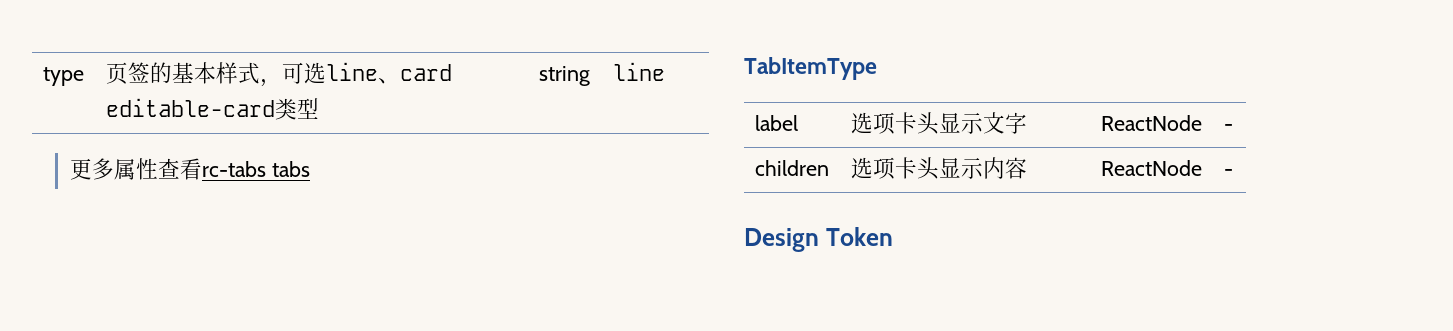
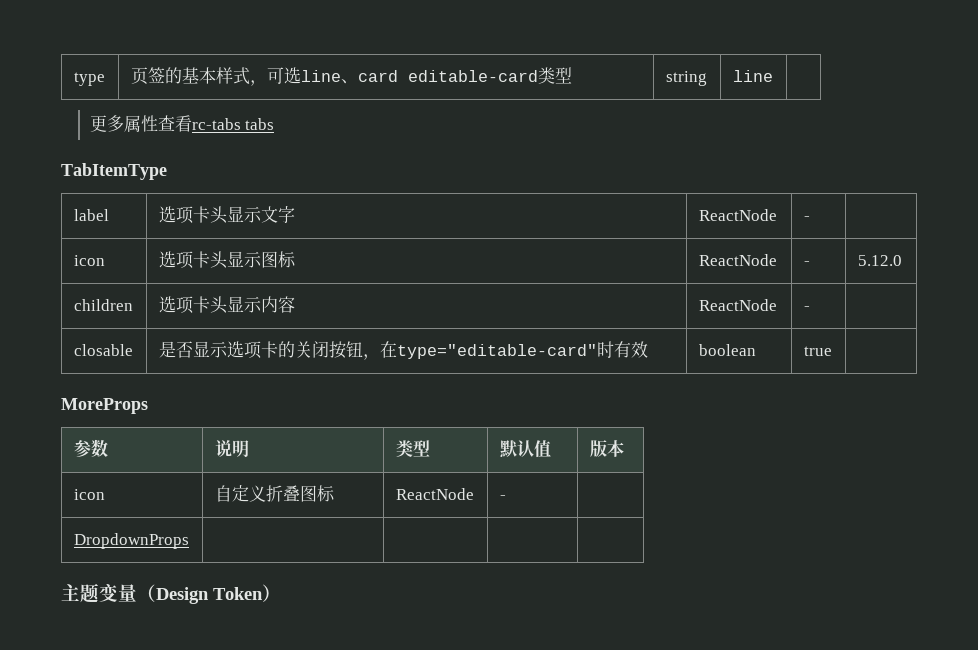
- label | 选项卡头显示文字 | ReactNode | -
+ label | 选项卡头显示文字 | ReactNode | - |
+ icon | 选项卡头显示图标 | ReactNode | - | 5.12.0
- children | 选项卡头显示内容 | ReactNode | -
- Design Token
+ children | 选项卡头显示内容 | ReactNode | - |
+ closable | 是否显示选项卡的关闭按钮，在type="editable-card"时有效 | boolean | true |
+ MoreProps
+ 参数 | 说明 | 类型 | 默认值 | 版本
+ icon | 自定义折叠图标 | ReactNode | - |
+ DropdownProps | | | |
+ 主题变量（Design Token）

